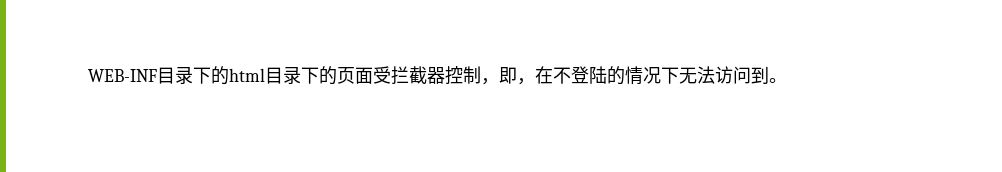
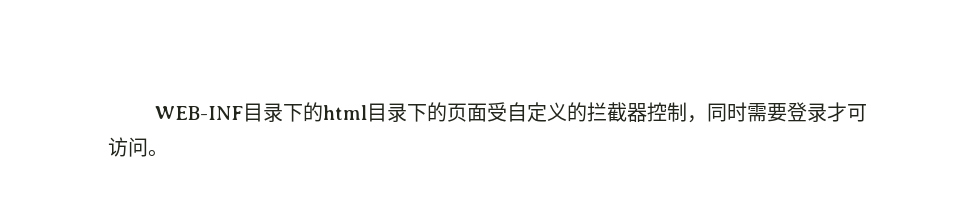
- WEB-INF目录下的html目录下的页面受拦截器控制，即，在不登陆的情况下无法访问到。
+ WEB-INF目录下的html目录下的页面受自定义的拦截器控制，同时需要登录才可访问。

